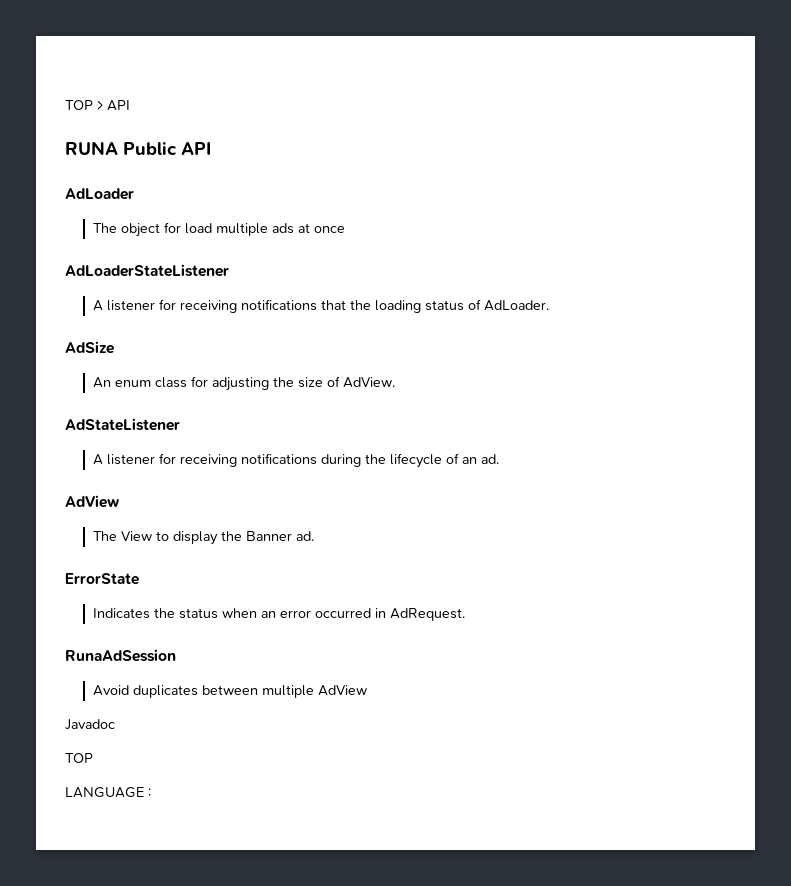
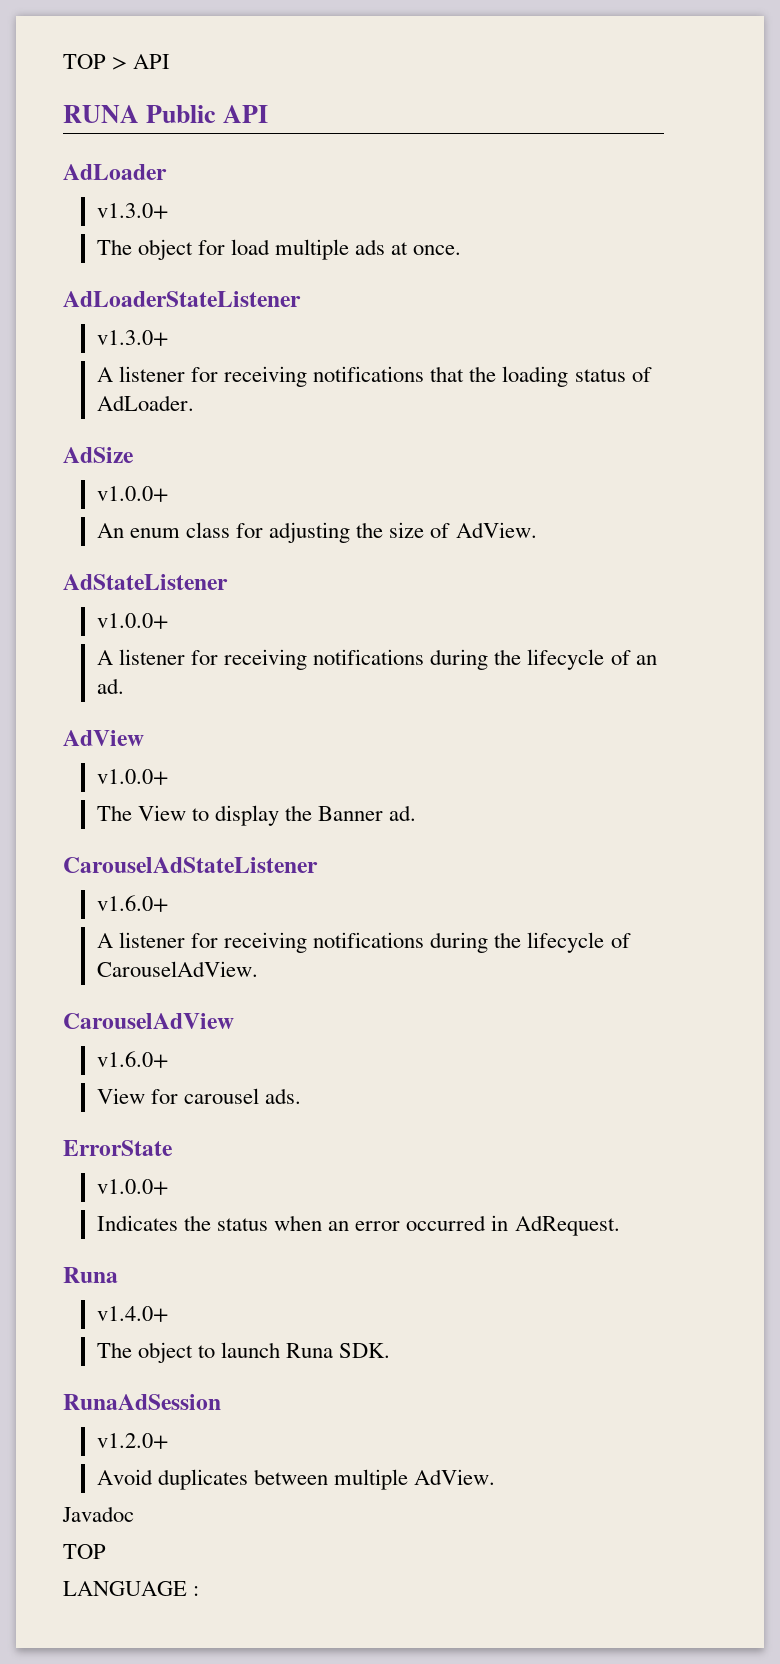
  AdLoader
+ v1.3.0+
- The object for load multiple ads at once
+ The object for load multiple ads at once.
  AdLoaderStateListener
+ v1.3.0+
  AdSize
+ v1.0.0+
  AdStateListener
+ v1.0.0+
  A listener for receiving notifications during the lifecycle of an ad.
  AdView
+ v1.0.0+
+ CarouselAdStateListener
+ v1.6.0+
+ A listener for receiving notifications during the lifecycle of CarouselAdView.
+ CarouselAdView
+ v1.6.0+
+ View for carousel ads.
  ErrorState
+ v1.0.0+
  Indicates the status when an error occurred in AdRequest.
+ Runa
+ v1.4.0+
+ The object to launch Runa SDK.
+ v1.2.0+
- Avoid duplicates between multiple AdView
+ Avoid duplicates between multiple AdView.

